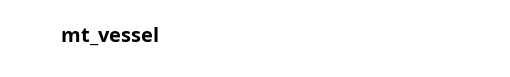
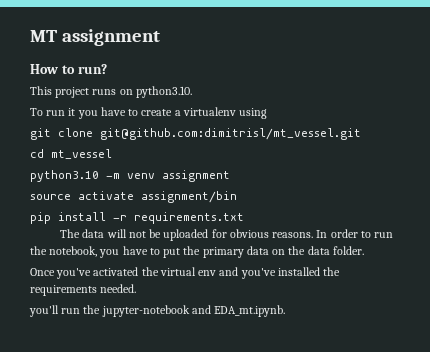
- mt_vessel
+ MT assignment
+ How to run?
+ This project runs on python3.10.
+ To run it you have to create a virtualenv using
+ git clone git@github.com:dimitrisl/mt_vessel.git
+ cd mt_vessel
+ python3.10 -m venv assignment
+ source activate assignment/bin
+ pip install -r requirements.txt
+ The data will not be uploaded for obvious reasons. In order to run the notebook, you have to put the primary data on the data folder.
+ Once you've activated the virtual env and you've installed the requirements needed.
+ you'll run the jupyter-notebook and EDA_mt.ipynb.

